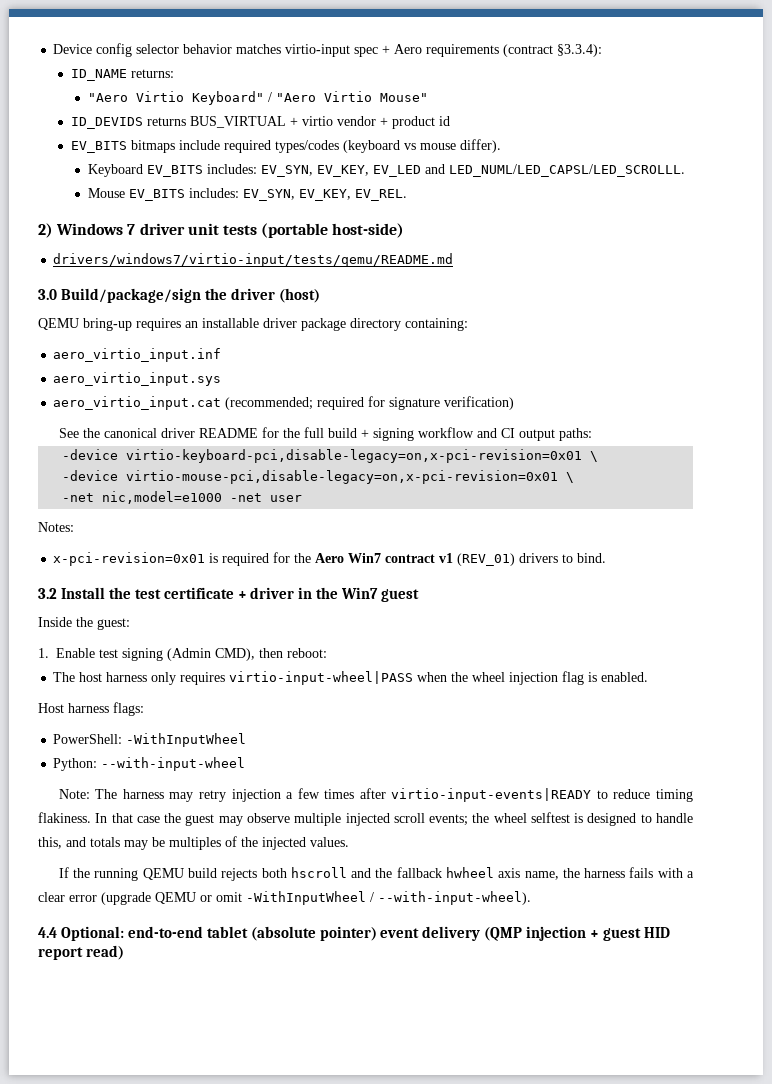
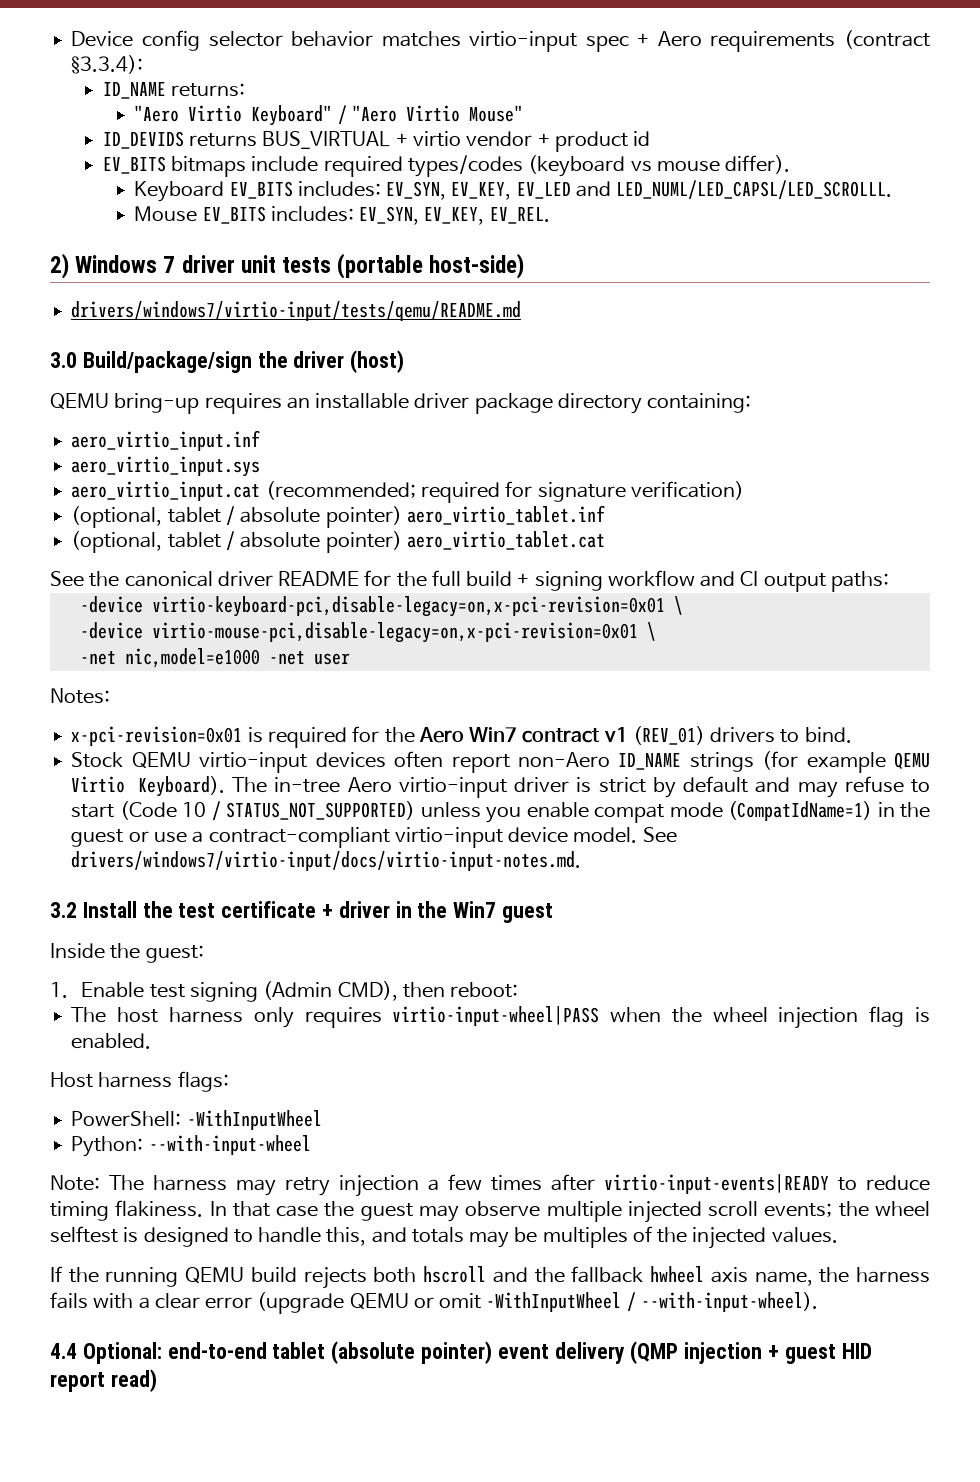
+ (optional, tablet / absolute pointer) aero_virtio_tablet.inf
+ (optional, tablet / absolute pointer) aero_virtio_tablet.cat
+ Stock QEMU virtio-input devices often report non-Aero ID_NAME strings (for example QEMU Virtio Keyboard). The in-tree Aero virtio-input driver is strict by default and may refuse to start (Code 10 / STATUS_NOT_SUPPORTED) unless you enable compat mode (CompatIdName=1) in the guest or use a contract-compliant virtio-input device model. See drivers/windows7/virtio-input/docs/virtio-input-notes.md.

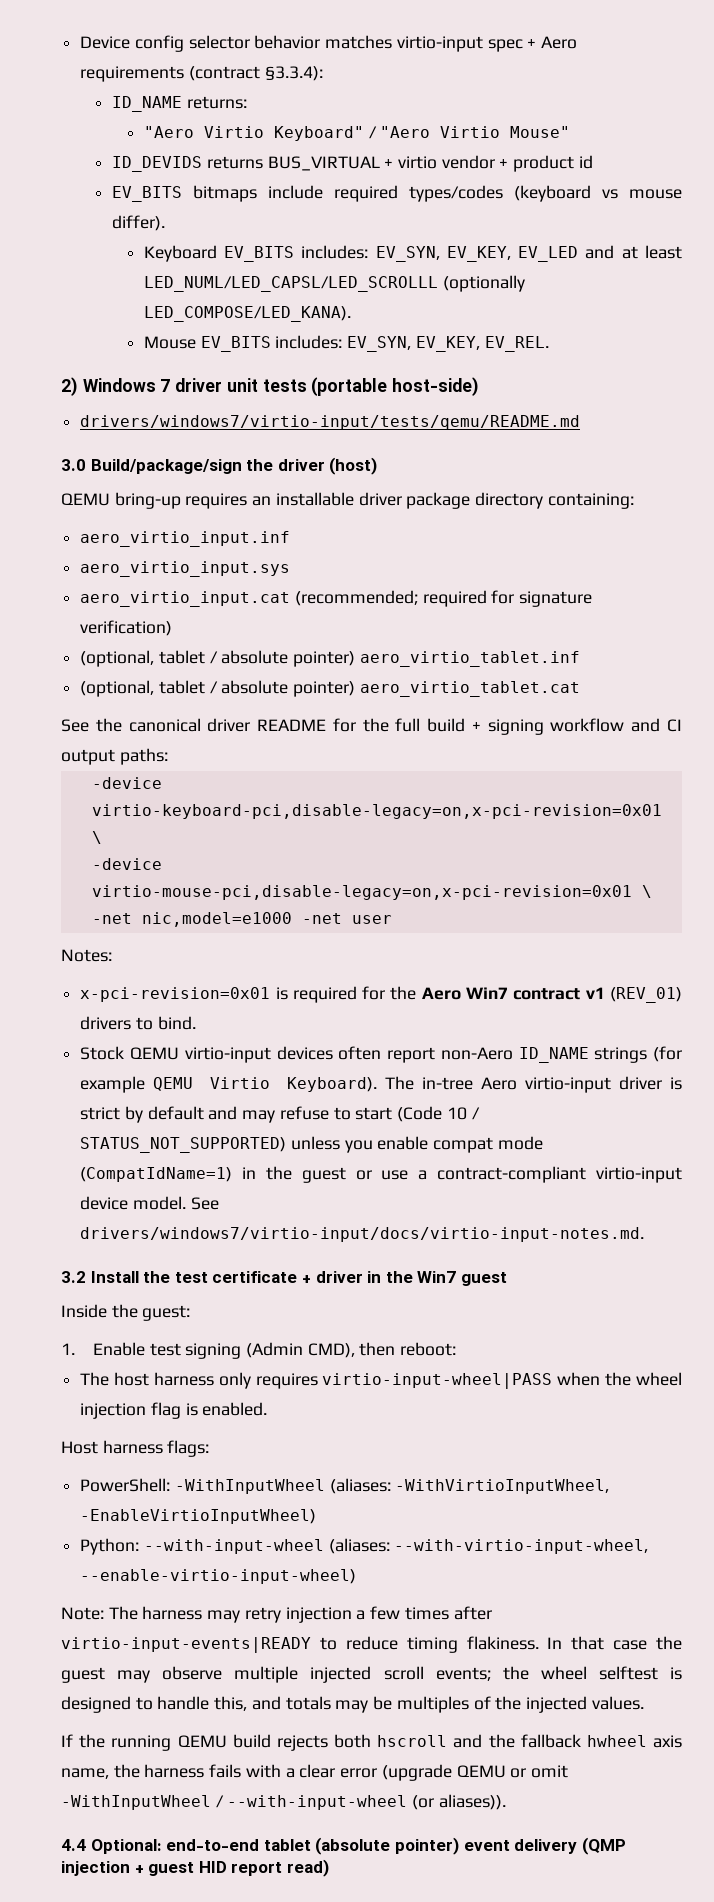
- Keyboard EV_BITS includes: EV_SYN, EV_KEY, EV_LED and LED_NUML/LED_CAPSL/LED_SCROLLL.
+ Keyboard EV_BITS includes: EV_SYN, EV_KEY, EV_LED and at least LED_NUML/LED_CAPSL/LED_SCROLLL (optionally LED_COMPOSE/LED_KANA).
- PowerShell: -WithInputWheel
+ PowerShell: -WithInputWheel (aliases: -WithVirtioInputWheel, -EnableVirtioInputWheel)
- Python: --with-input-wheel
+ Python: --with-input-wheel (aliases: --with-virtio-input-wheel, --enable-virtio-input-wheel)
- If the running QEMU build rejects both hscroll and the fallback hwheel axis name, the harness fails with a clear error (upgrade QEMU or omit -WithInputWheel / --with-input-wheel).
+ If the running QEMU build rejects both hscroll and the fallback hwheel axis name, the harness fails with a clear error (upgrade QEMU or omit -WithInputWheel / --with-input-wheel (or aliases)).

